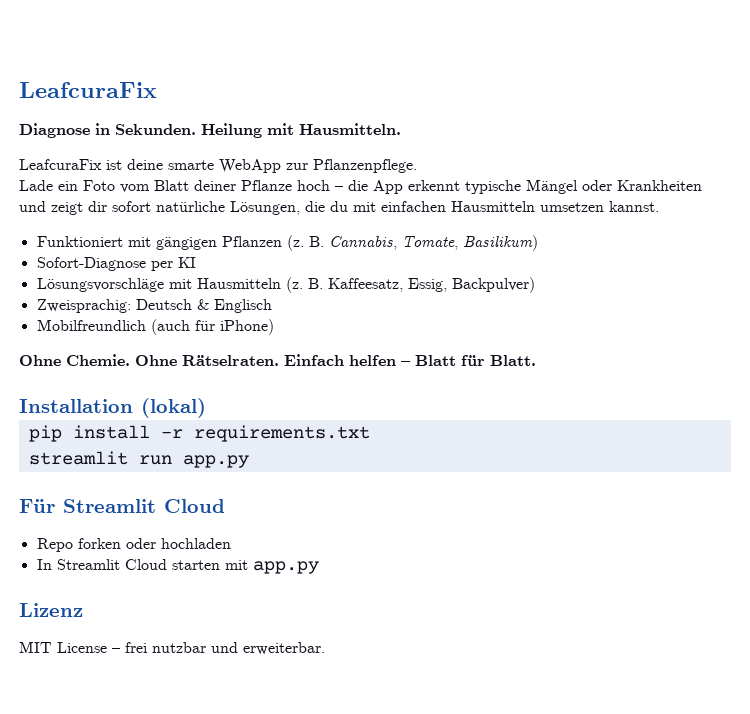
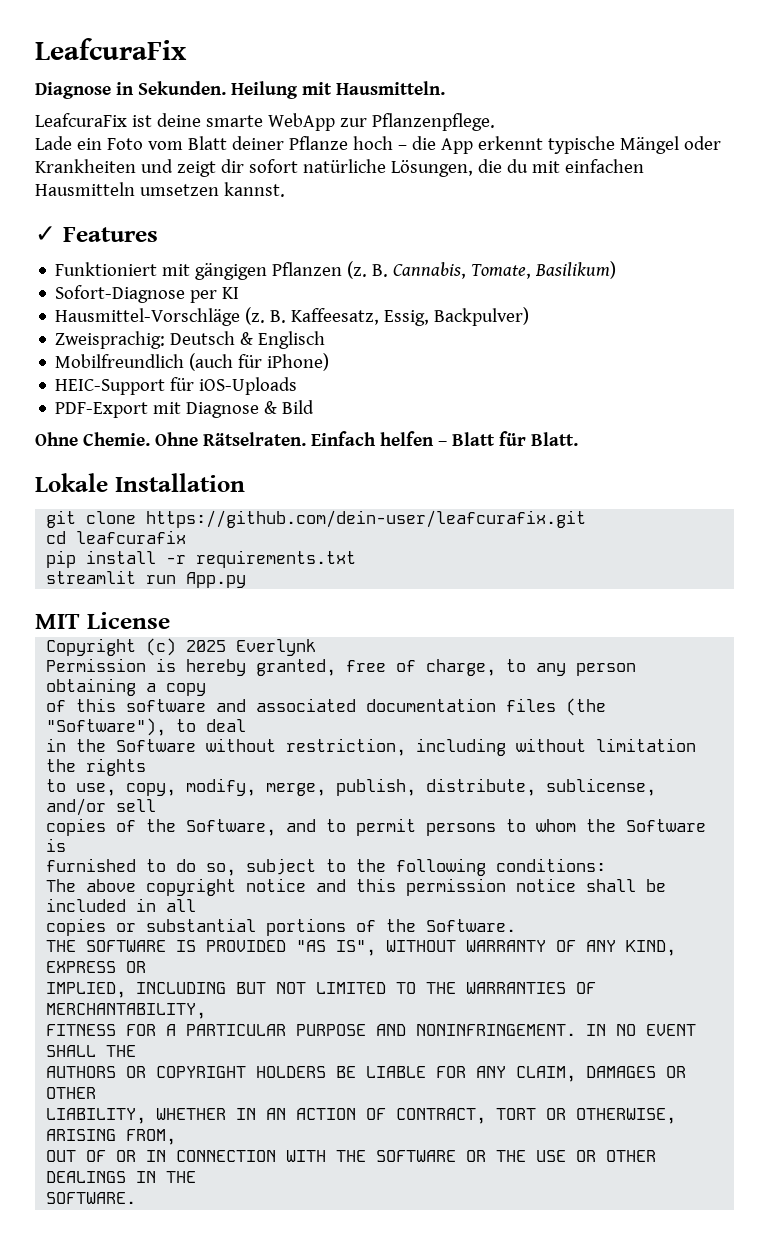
+ ✓ Features
- Lösungsvorschläge mit Hausmitteln (z.
+ Hausmittel-Vorschläge (z.
+ HEIC-Support für iOS-Uploads
+ PDF-Export mit Diagnose & Bild
- Installation (lokal)
+ Lokale Installation
+ git clone https://github.com/dein-user/leafcurafix.git
+ cd leafcurafix
- streamlit run app.py
- Für Streamlit Cloud
- Repo forken oder hochladen
- In Streamlit Cloud starten mit app.py
- Lizenz
- MIT License – frei nutzbar und erweiterbar.
+ streamlit run App.py
+ MIT License
+ Copyright (c) 2025 Everlynk
+ Permission is hereby granted, free of charge, to any person obtaining a copy
+ of this software and associated documentation files (the "Software"), to deal
+ in the Software without restriction, including without limitation the rights
+ to use, copy, modify, merge, publish, distribute, sublicense, and/or sell
+ copies of the Software, and to permit persons to whom the Software is
+ furnished to do so, subject to the following conditions:
+ The above copyright notice and this permission notice shall be included in all
+ copies or substantial portions of the Software.
+ THE SOFTWARE IS PROVIDED "AS IS", WITHOUT WARRANTY OF ANY KIND, EXPRESS OR
+ IMPLIED, INCLUDING BUT NOT LIMITED TO THE WARRANTIES OF MERCHANTABILITY,
+ FITNESS FOR A PARTICULAR PURPOSE AND NONINFRINGEMENT. IN NO EVENT SHALL THE
+ AUTHORS OR COPYRIGHT HOLDERS BE LIABLE FOR ANY CLAIM, DAMAGES OR OTHER
+ LIABILITY, WHETHER IN AN ACTION OF CONTRACT, TORT OR OTHERWISE, ARISING FROM,
+ OUT OF OR IN CONNECTION WITH THE SOFTWARE OR THE USE OR OTHER DEALINGS IN THE
+ SOFTWARE.

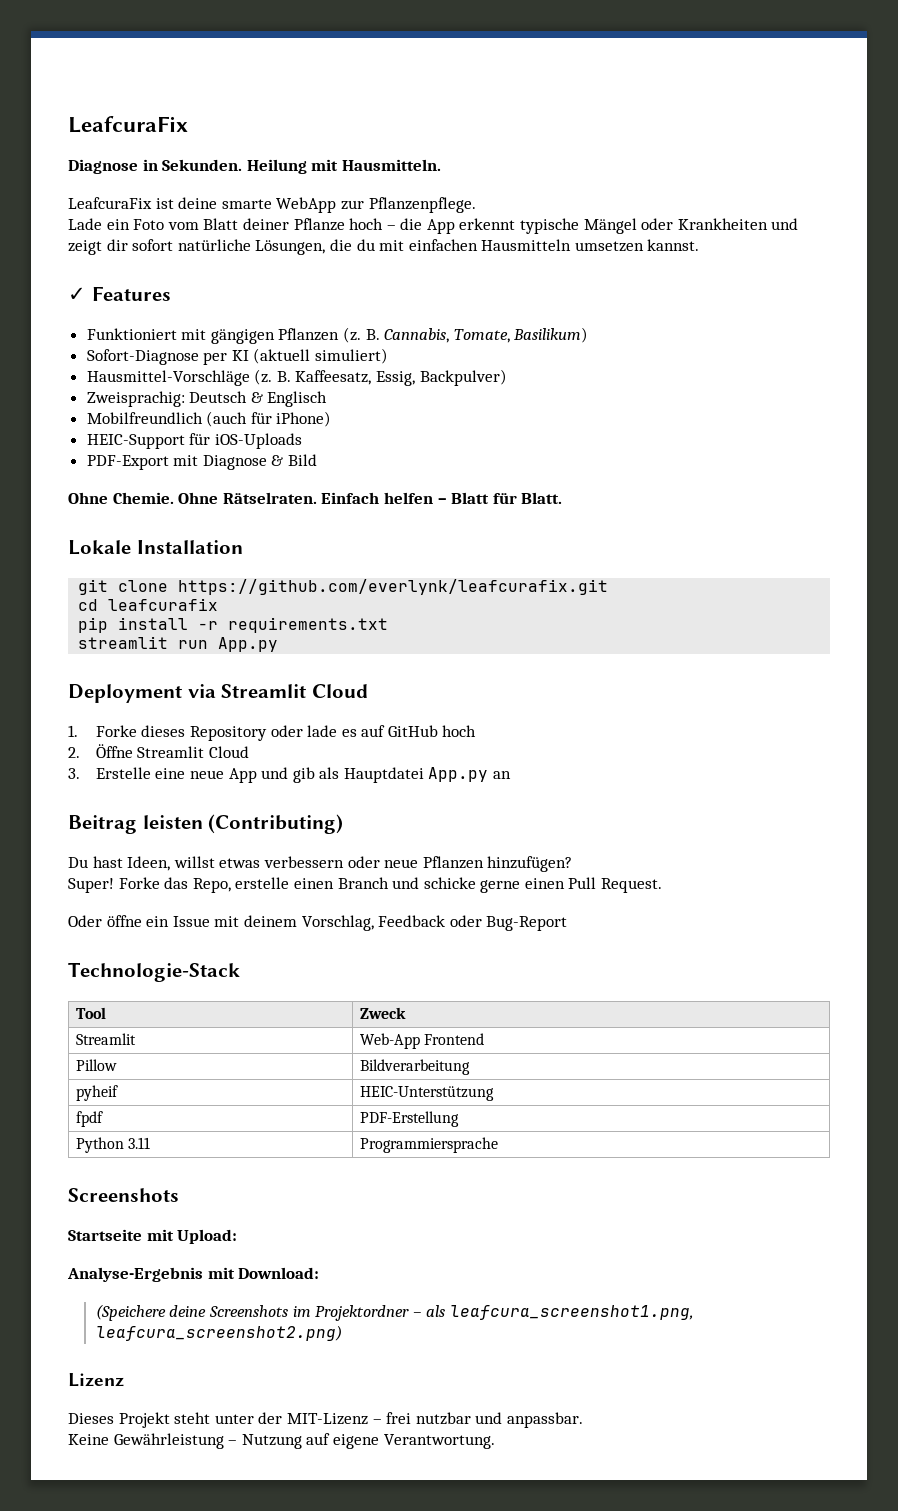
- Sofort-Diagnose per KI
+ Sofort-Diagnose per KI (aktuell simuliert)
- git clone https://github.com/dein-user/leafcurafix.git
+ git clone https://github.com/everlynk/leafcurafix.git
- MIT License
- Copyright (c) 2025 Everlynk
- Permission is hereby granted, free of charge, to any person obtaining a copy
- of this software and associated documentation files (the "Software"), to deal
- in the Software without restriction, including without limitation the rights
- to use, copy, modify, merge, publish, distribute, sublicense, and/or sell
- copies of the Software, and to permit persons to whom the Software is
- furnished to do so, subject to the following conditions:
- The above copyright notice and this permission notice shall be included in all
- copies or substantial portions of the Software.
- THE SOFTWARE IS PROVIDED "AS IS", WITHOUT WARRANTY OF ANY KIND, EXPRESS OR
- IMPLIED, INCLUDING BUT NOT LIMITED TO THE WARRANTIES OF MERCHANTABILITY,
- FITNESS FOR A PARTICULAR PURPOSE AND NONINFRINGEMENT. IN NO EVENT SHALL THE
- AUTHORS OR COPYRIGHT HOLDERS BE LIABLE FOR ANY CLAIM, DAMAGES OR OTHER
- LIABILITY, WHETHER IN AN ACTION OF CONTRACT, TORT OR OTHERWISE, ARISING FROM,
- OUT OF OR IN CONNECTION WITH THE SOFTWARE OR THE USE OR OTHER DEALINGS IN THE
- SOFTWARE.
+ Deployment via Streamlit Cloud
+ 1. Forke dieses Repository oder lade es auf GitHub hoch
+ 2. Öffne Streamlit Cloud
+ 3. Erstelle eine neue App und gib als Hauptdatei App.py an
+ Beitrag leisten (Contributing)
+ Du hast Ideen, willst etwas verbessern oder neue Pflanzen hinzufügen?
+ Super! Forke das Repo, erstelle einen Branch und schicke gerne einen Pull Request.
+ Oder öffne ein Issue mit deinem Vorschlag, Feedback oder Bug-Report
+ Technologie-Stack
+ Tool | Zweck
+ Streamlit | Web-App Frontend
+ Pillow | Bildverarbeitung
+ pyheif | HEIC-Unterstützung
+ fpdf | PDF-Erstellung
+ Python 3.11 | Programmiersprache
+ Screenshots
+ Startseite mit Upload:
+ Analyse-Ergebnis mit Download:
+ (Speichere deine Screenshots im Projektordner – als leafcura_screenshot1.png, leafcura_screenshot2.png)
+ Lizenz
+ Dieses Projekt steht unter der MIT-Lizenz – frei nutzbar und anpassbar.
+ Keine Gewährleistung – Nutzung auf eigene Verantwortung.

